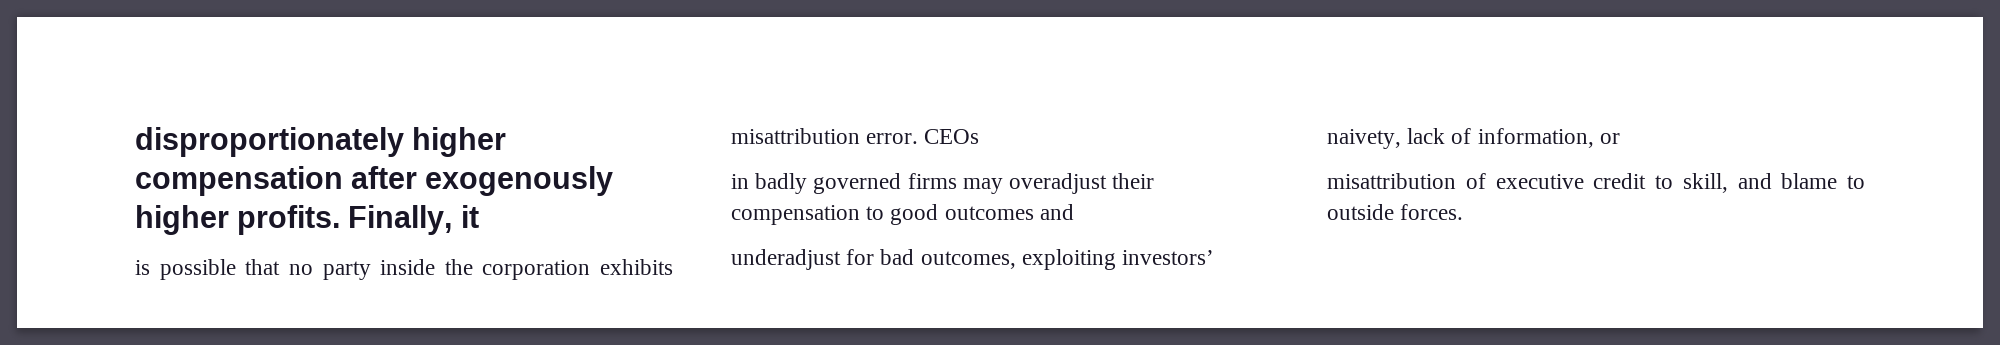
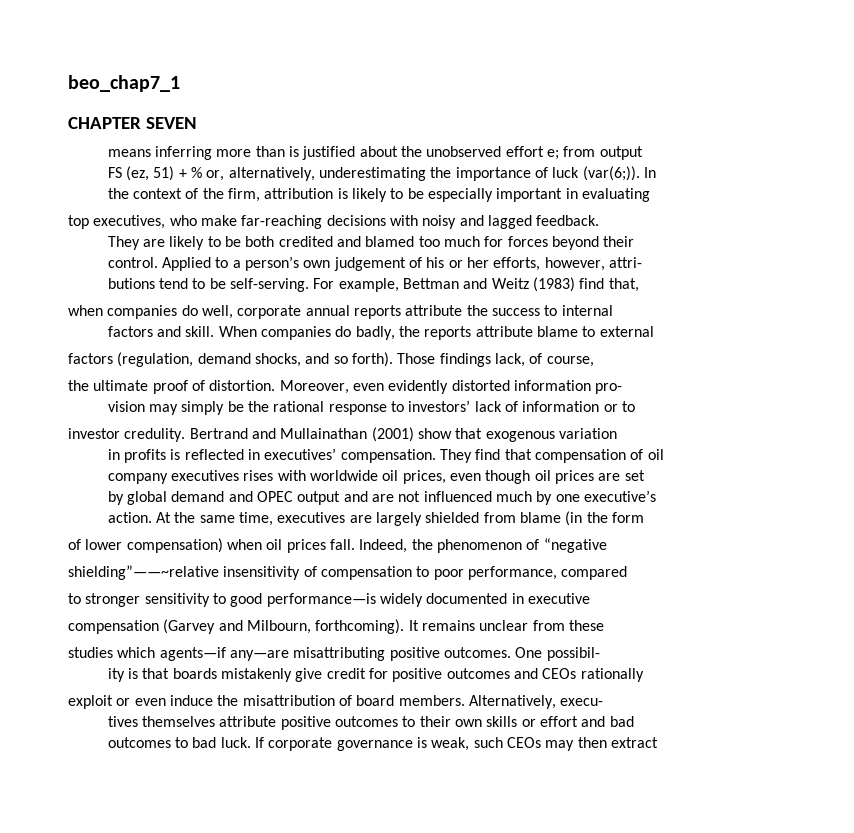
- disproportionately higher compensation after exogenously higher profits. Finally, it
- is possible that no party inside the corporation exhibits misattribution error. CEOs
- in badly governed firms may overadjust their compensation to good outcomes and
- underadjust for bad outcomes, exploiting investors’ naivety, lack of information, or
- misattribution of executive credit to skill, and blame to outside forces.
+ beo_chap7_1
+ CHAPTER SEVEN
+ means inferring more than is justified about the unobserved effort e; from output
+ FS (ez, 51) + % or, alternatively, underestimating the importance of luck (var(6;)). In
+ the context of the firm, attribution is likely to be especially important in evaluating
+ top executives, who make far-reaching decisions with noisy and lagged feedback.
+ They are likely to be both credited and blamed too much for forces beyond their
+ control. Applied to a person’s own judgement of his or her efforts, however, attri-
+ butions tend to be self-serving. For example, Bettman and Weitz (1983) find that,
+ when companies do well, corporate annual reports attribute the success to internal
+ factors and skill. When companies do badly, the reports attribute blame to external
+ factors (regulation, demand shocks, and so forth). Those findings lack, of course,
+ the ultimate proof of distortion. Moreover, even evidently distorted information pro-
+ vision may simply be the rational response to investors’ lack of information or to
+ investor credulity. Bertrand and Mullainathan (2001) show that exogenous variation
+ in profits is reflected in executives’ compensation. They find that compensation of oil
+ company executives rises with worldwide oil prices, even though oil prices are set
+ by global demand and OPEC output and are not influenced much by one executive’s
+ action. At the same time, executives are largely shielded from blame (in the form
+ of lower compensation) when oil prices fall. Indeed, the phenomenon of “negative
+ shielding”——~relative insensitivity of compensation to poor performance, compared
+ to stronger sensitivity to good performance—is widely documented in executive
+ compensation (Garvey and Milbourn, forthcoming). It remains unclear from these
+ studies which agents—if any—are misattributing positive outcomes. One possibil-
+ ity is that boards mistakenly give credit for positive outcomes and CEOs rationally
+ exploit or even induce the misattribution of board members. Alternatively, execu-
+ tives themselves attribute positive outcomes to their own skills or effort and bad
+ outcomes to bad luck. If corporate governance is weak, such CEOs may then extract

